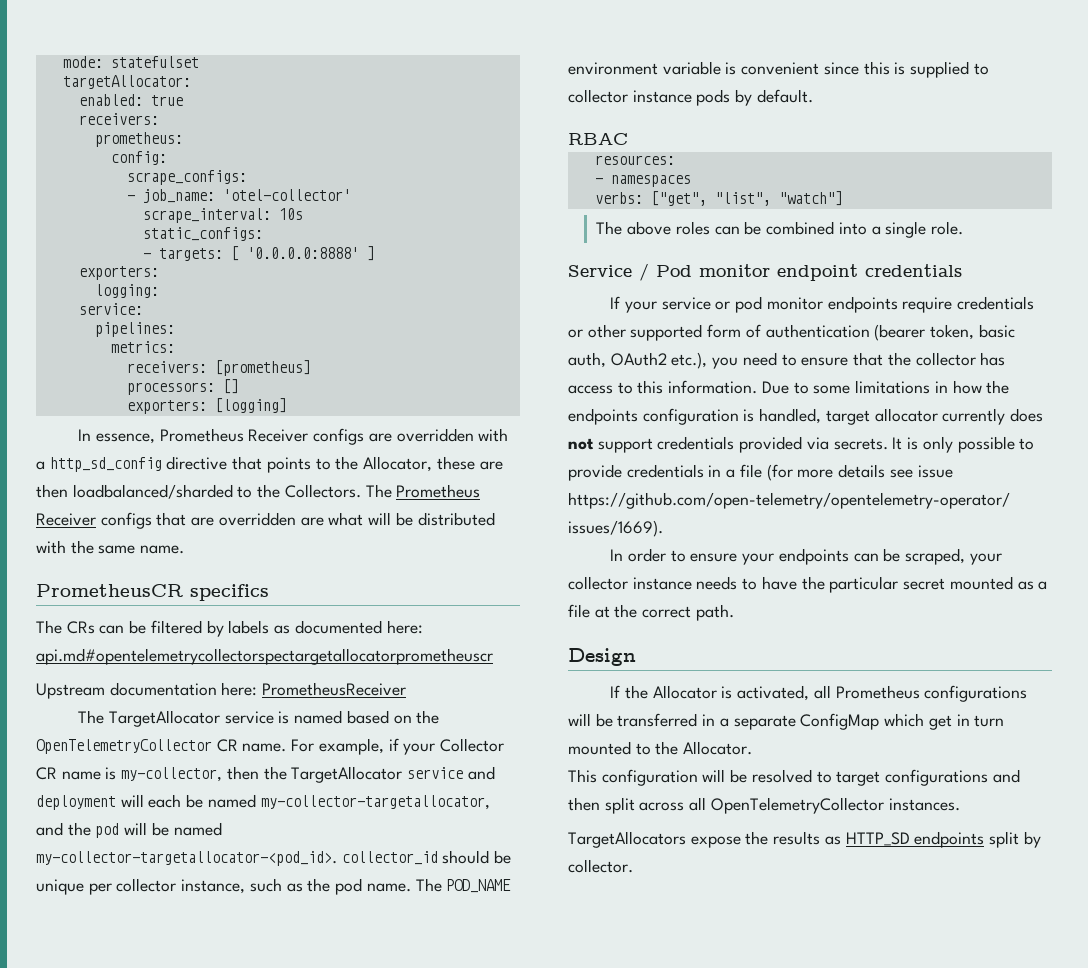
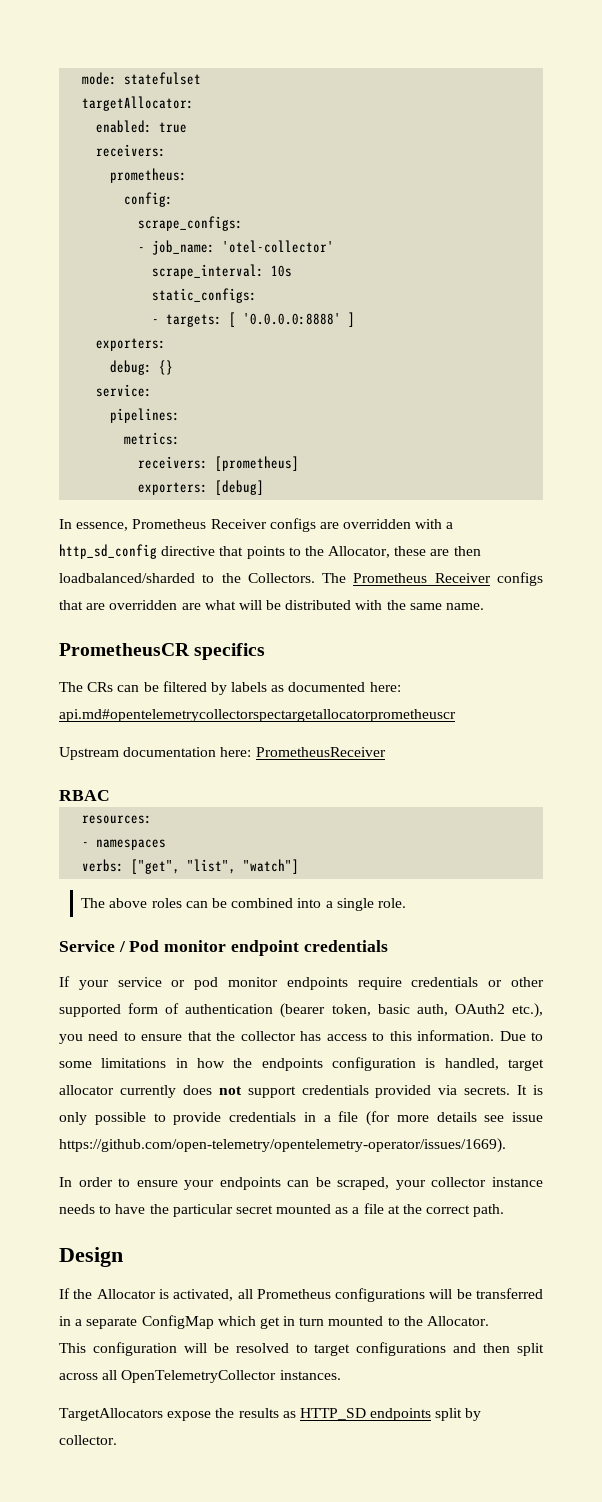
- logging:
+ debug: {}
- processors: []
- exporters: [logging]
+ exporters: [debug]
- The TargetAllocator service is named based on the OpenTelemetryCollector CR name. For example, if your Collector CR name is my-collector, then the TargetAllocator service and deployment will each be named my-collector-targetallocator, and the pod will be named my-collector-targetallocator-<pod_id>. collector_id should be unique per collector instance, such as the pod name. The POD_NAME environment variable is convenient since this is supplied to collector instance pods by default.

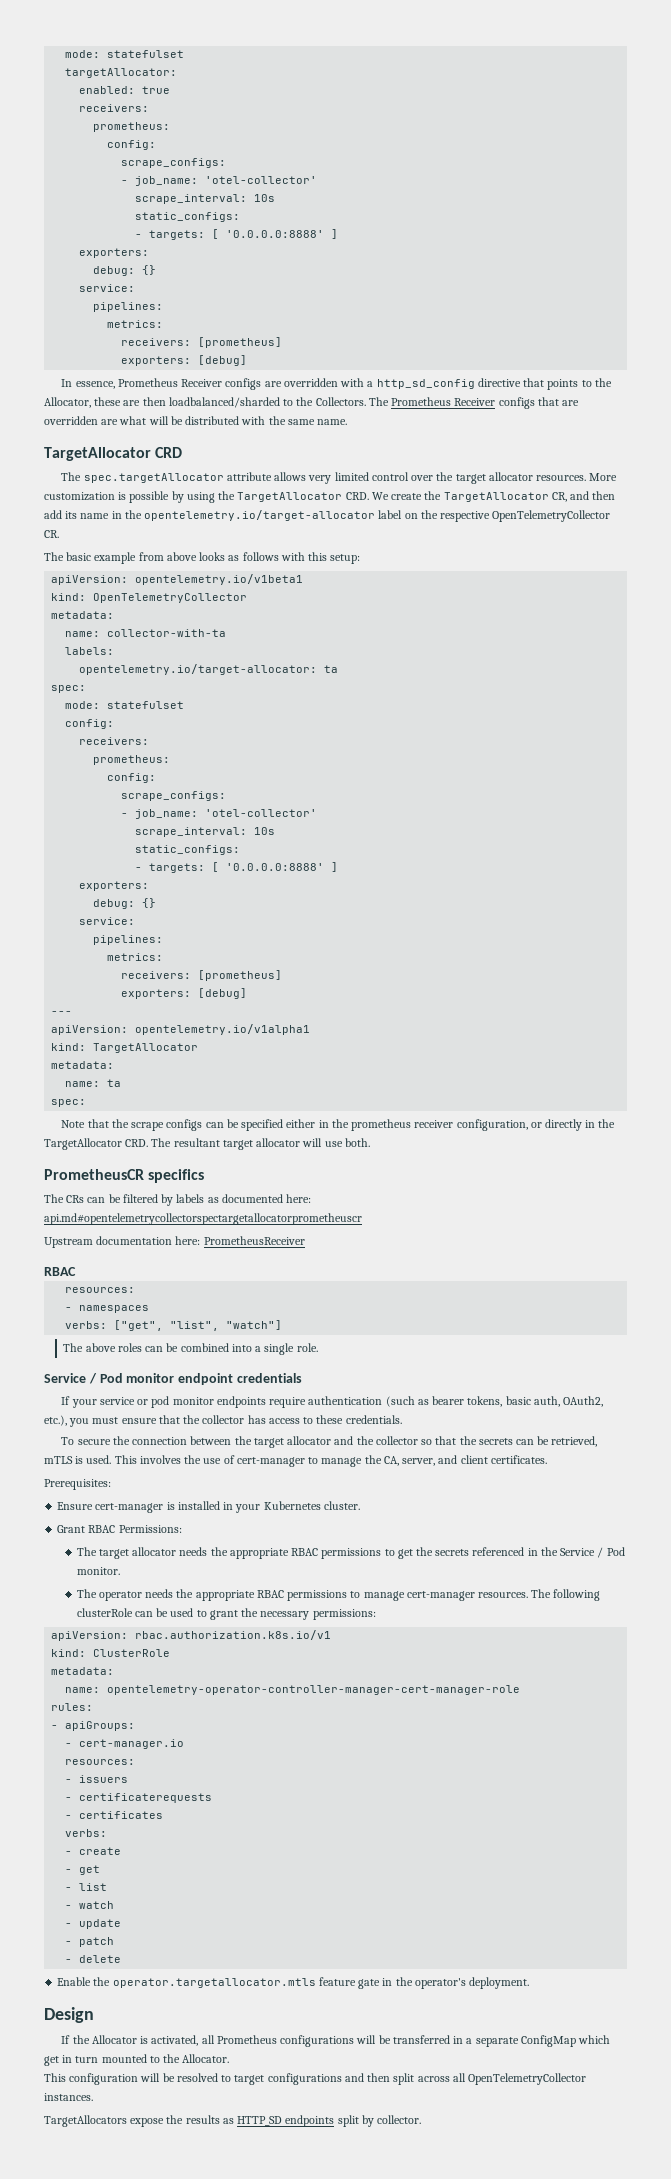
+ TargetAllocator CRD
+ The spec.targetAllocator attribute allows very limited control over the target allocator resources. More customization is possible by using the TargetAllocator CRD. We create the TargetAllocator CR, and then add its name in the opentelemetry.io/target-allocator label on the respective OpenTelemetryCollector CR.
+ The basic example from above looks as follows with this setup:
+ apiVersion: opentelemetry.io/v1beta1
+ kind: OpenTelemetryCollector
+ metadata:
+ name: collector-with-ta
+ labels:
+ opentelemetry.io/target-allocator: ta
+ spec:
+ mode: statefulset
+ config:
+ receivers:
+ prometheus:
+ config:
+ scrape_configs:
+ - job_name: 'otel-collector'
+ scrape_interval: 10s
+ static_configs:
+ - targets: [ '0.0.0.0:8888' ]
+ exporters:
+ debug: {}
+ service:
+ pipelines:
+ metrics:
+ receivers: [prometheus]
+ exporters: [debug]
+ ---
+ apiVersion: opentelemetry.io/v1alpha1
+ kind: TargetAllocator
+ metadata:
+ name: ta
+ spec:
+ Note that the scrape configs can be specified either in the prometheus receiver configuration, or directly in the TargetAllocator CRD. The resultant target allocator will use both.
- If your service or pod monitor endpoints require credentials or other supported form of authentication (bearer token, basic auth, OAuth2 etc.), you need to ensure that the collector has access to this information. Due to some limitations in how the endpoints configuration is handled, target allocator currently does not support credentials provided via secrets. It is only possible to provide credentials in a file (for more details see issue https://github.com/open-telemetry/opentelemetry-operator/issues/1669).
- In order to ensure your endpoints can be scraped, your collector instance needs to have the particular secret mounted as a file at the correct path.
+ If your service or pod monitor endpoints require authentication (such as bearer tokens, basic auth, OAuth2, etc.), you must ensure that the collector has access to these credentials.
+ To secure the connection between the target allocator and the collector so that the secrets can be retrieved, mTLS is used. This involves the use of cert-manager to manage the CA, server, and client certificates.
+ Prerequisites:
+ Ensure cert-manager is installed in your Kubernetes cluster.
+ Grant RBAC Permissions:
+ The target allocator needs the appropriate RBAC permissions to get the secrets referenced in the Service / Pod monitor.
+ The operator needs the appropriate RBAC permissions to manage cert-manager resources. The following clusterRole can be used to grant the necessary permissions:
+ apiVersion: rbac.authorization.k8s.io/v1
+ kind: ClusterRole
+ metadata:
+ name: opentelemetry-operator-controller-manager-cert-manager-role
+ rules:
+ - apiGroups:
+ - cert-manager.io
+ resources:
+ - issuers
+ - certificaterequests
+ - certificates
+ verbs:
+ - create
+ - get
+ - list
+ - watch
+ - update
+ - patch
+ - delete
+ Enable the operator.targetallocator.mtls feature gate in the operator's deployment.

